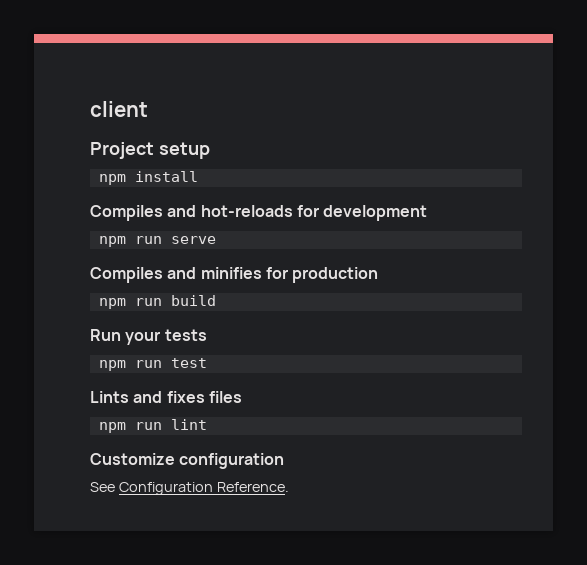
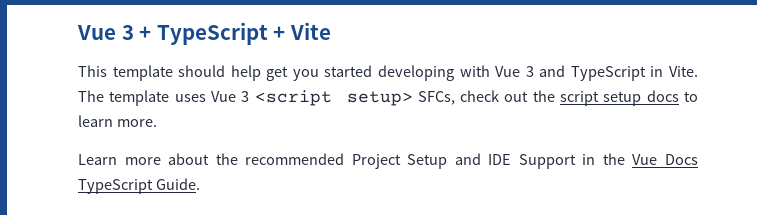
- client
- Project setup
- npm install
- Compiles and hot-reloads for development
- npm run serve
- Compiles and minifies for production
- npm run build
- Run your tests
- npm run test
- Lints and fixes files
- npm run lint
- Customize configuration
- See Configuration Reference.
+ Vue 3 + TypeScript + Vite
+ This template should help get you started developing with Vue 3 and TypeScript in Vite. The template uses Vue 3 <script setup> SFCs, check out the script setup docs to learn more.
+ Learn more about the recommended Project Setup and IDE Support in the Vue Docs TypeScript Guide.

